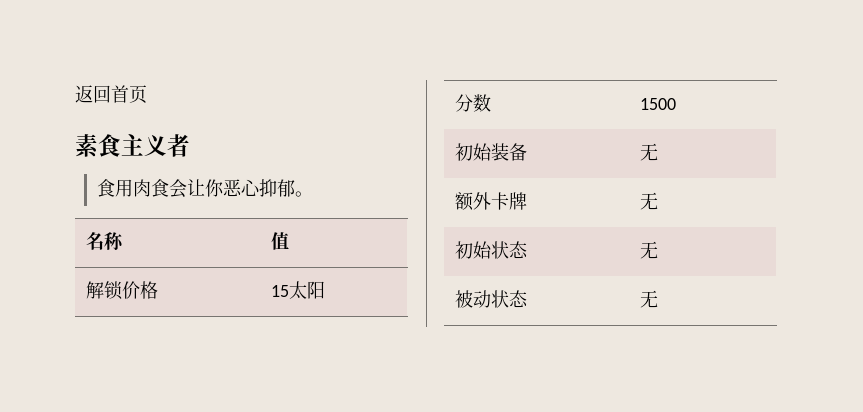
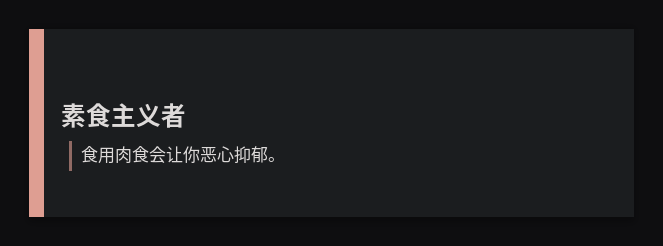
- 返回首页
- 名称 | 值
- 解锁价格 | 15太阳
- 分数 | 1500
- 初始装备 | 无
- 额外卡牌 | 无
- 初始状态 | 无
- 被动状态 | 无

